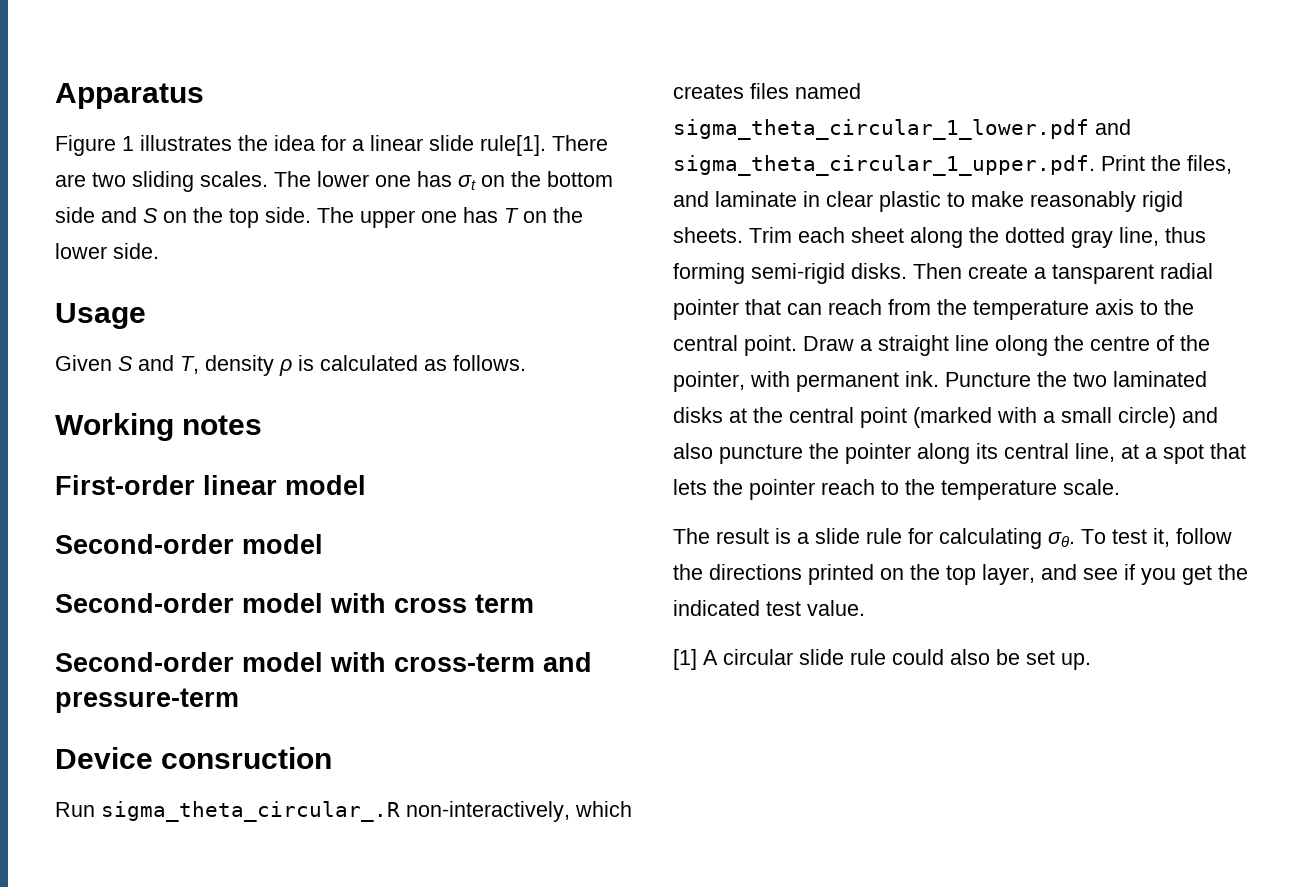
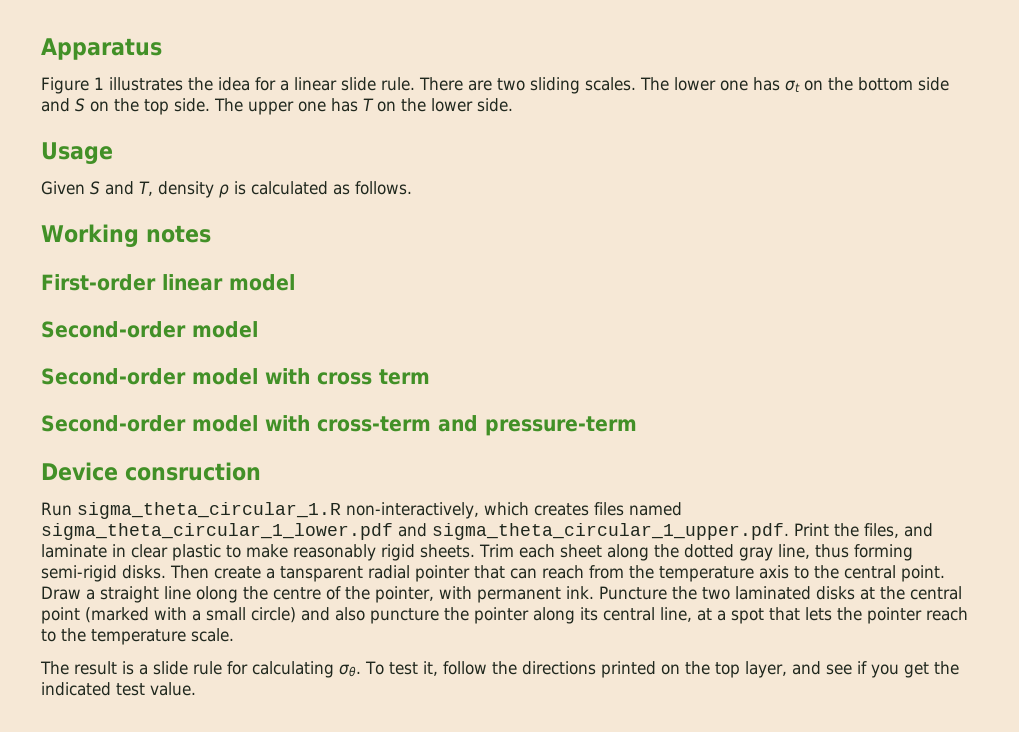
- Figure 1 illustrates the idea for a linear slide rule[1].
+ Figure 1 illustrates the idea for a linear slide rule.
- Run sigma_theta_circular_.R non-interactively, which creates files named sigma_theta_circular_1_lower.pdf and sigma_theta_circular_1_upper.pdf. Print the files, and laminate in clear plastic to make reasonably rigid sheets.
+ Run sigma_theta_circular_1.R non-interactively, which creates files named sigma_theta_circular_1_lower.pdf and sigma_theta_circular_1_upper.pdf. Print the files, and laminate in clear plastic to make reasonably rigid sheets.
- [1] A circular slide rule could also be set up.

